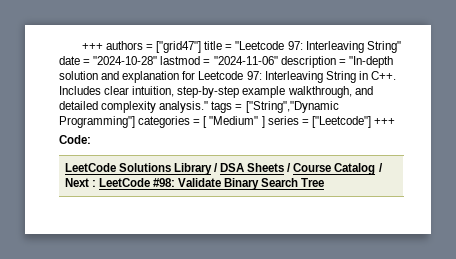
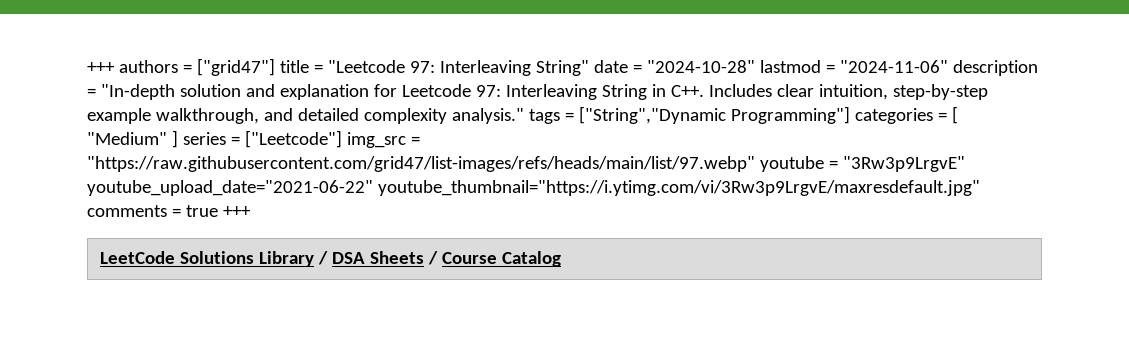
- +++ authors = ["grid47"] title = "Leetcode 97: Interleaving String" date = "2024-10-28" lastmod = "2024-11-06" description = "In-depth solution and explanation for Leetcode 97: Interleaving String in C++. Includes clear intuition, step-by-step example walkthrough, and detailed complexity analysis." tags = ["String","Dynamic Programming"] categories = [ "Medium" ] series = ["Leetcode"] +++
- Code:
+ +++ authors = ["grid47"] title = "Leetcode 97: Interleaving String" date = "2024-10-28" lastmod = "2024-11-06" description = "In-depth solution and explanation for Leetcode 97: Interleaving String in C++. Includes clear intuition, step-by-step example walkthrough, and detailed complexity analysis." tags = ["String","Dynamic Programming"] categories = [ "Medium" ] series = ["Leetcode"] img_src = "https://raw.githubusercontent.com/grid47/list-images/refs/heads/main/list/97.webp" youtube = "3Rw3p9LrgvE" youtube_upload_date="2021-06-22" youtube_thumbnail="https://i.ytimg.com/vi/3Rw3p9LrgvE/maxresdefault.jpg" comments = true +++
- LeetCode Solutions Library / DSA Sheets / Course Catalog / Next : LeetCode #98: Validate Binary Search Tree
+ LeetCode Solutions Library / DSA Sheets / Course Catalog

